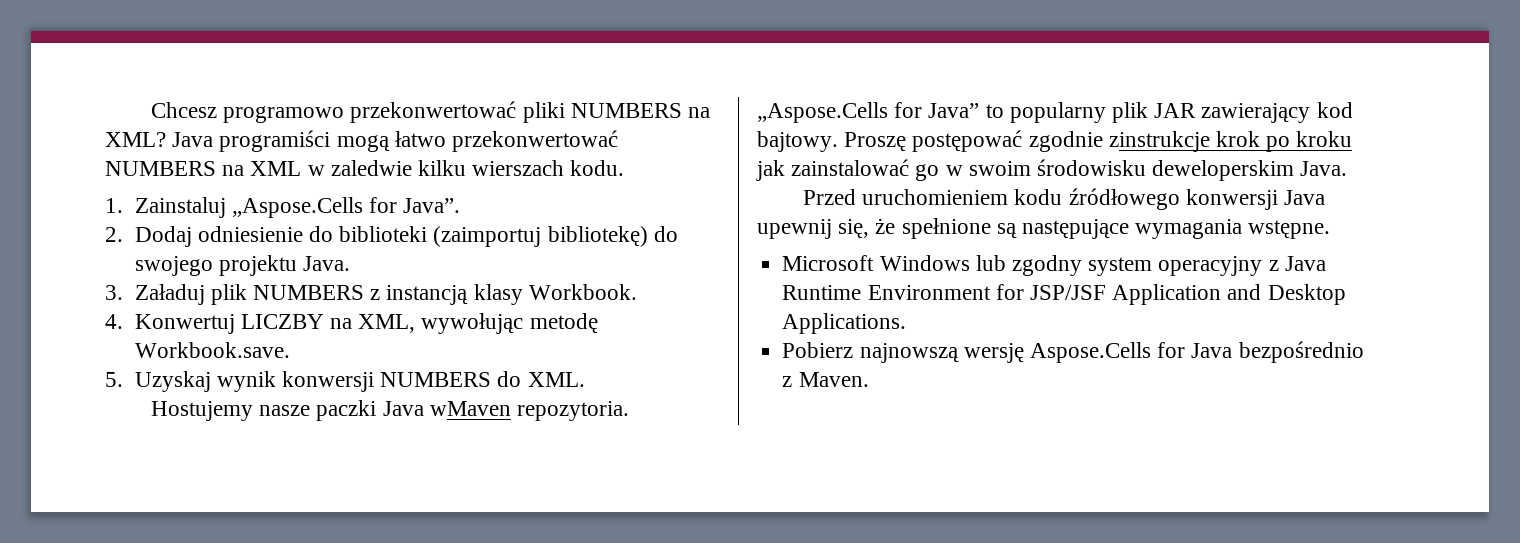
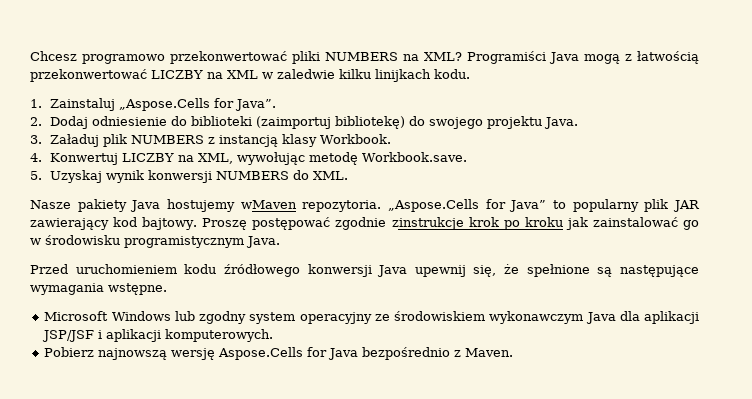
- Java programiści mogą łatwo przekonwertować NUMBERS na XML w zaledwie kilku wierszach kodu.
+ Programiści Java mogą z łatwością przekonwertować LICZBY na XML w zaledwie kilku linijkach kodu.
- Hostujemy nasze paczki Java wMaven repozytoria.
+ Nasze pakiety Java hostujemy wMaven repozytoria.
- Proszę postępować zgodnie zinstrukcje krok po kroku jak zainstalować go w swoim środowisku deweloperskim Java.
+ Proszę postępować zgodnie zinstrukcje krok po kroku jak zainstalować go w środowisku programistycznym Java.
- Microsoft Windows lub zgodny system operacyjny z Java Runtime Environment for JSP/JSF Application and Desktop Applications.
+ Microsoft Windows lub zgodny system operacyjny ze środowiskiem wykonawczym Java dla aplikacji JSP/JSF i aplikacji komputerowych.

